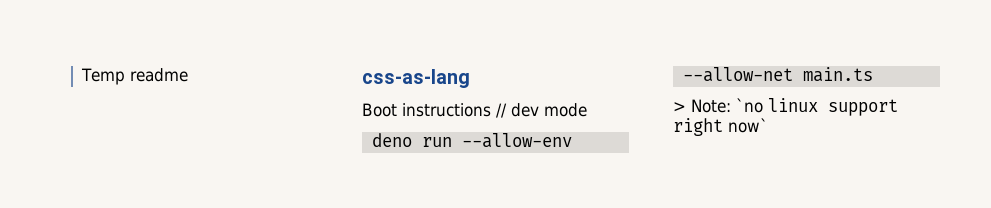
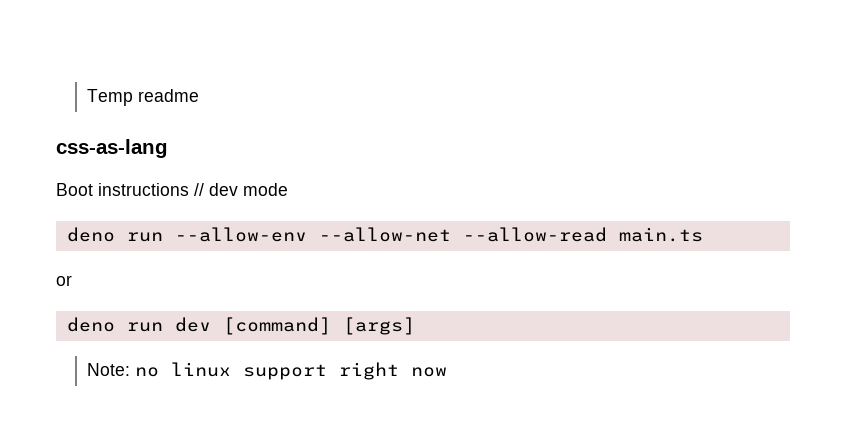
- deno run --allow-env --allow-net main.ts
+ deno run --allow-env --allow-net --allow-read main.ts
- > Note: `no linux support right now`
+ or
+ deno run dev [command] [args]
+ Note: no linux support right now

